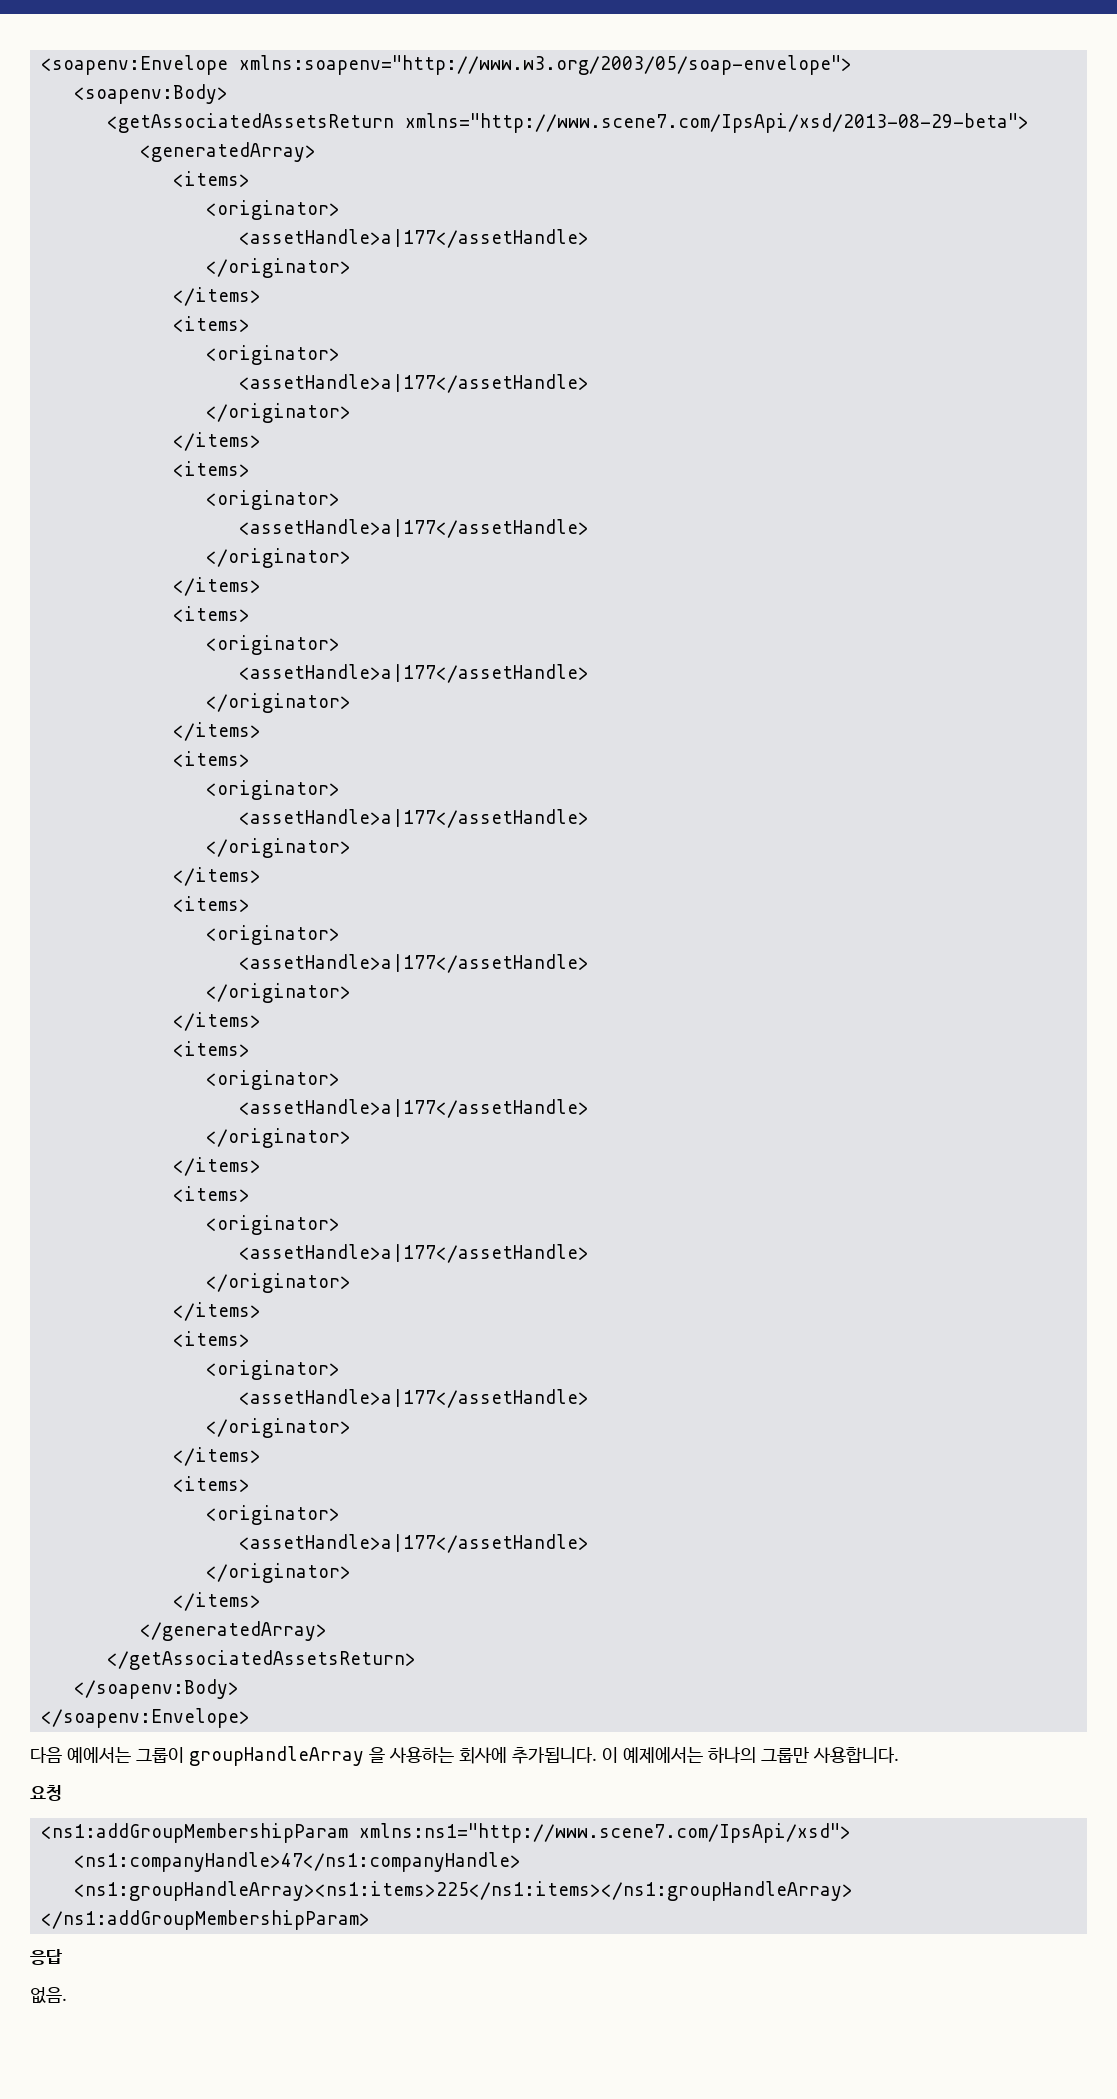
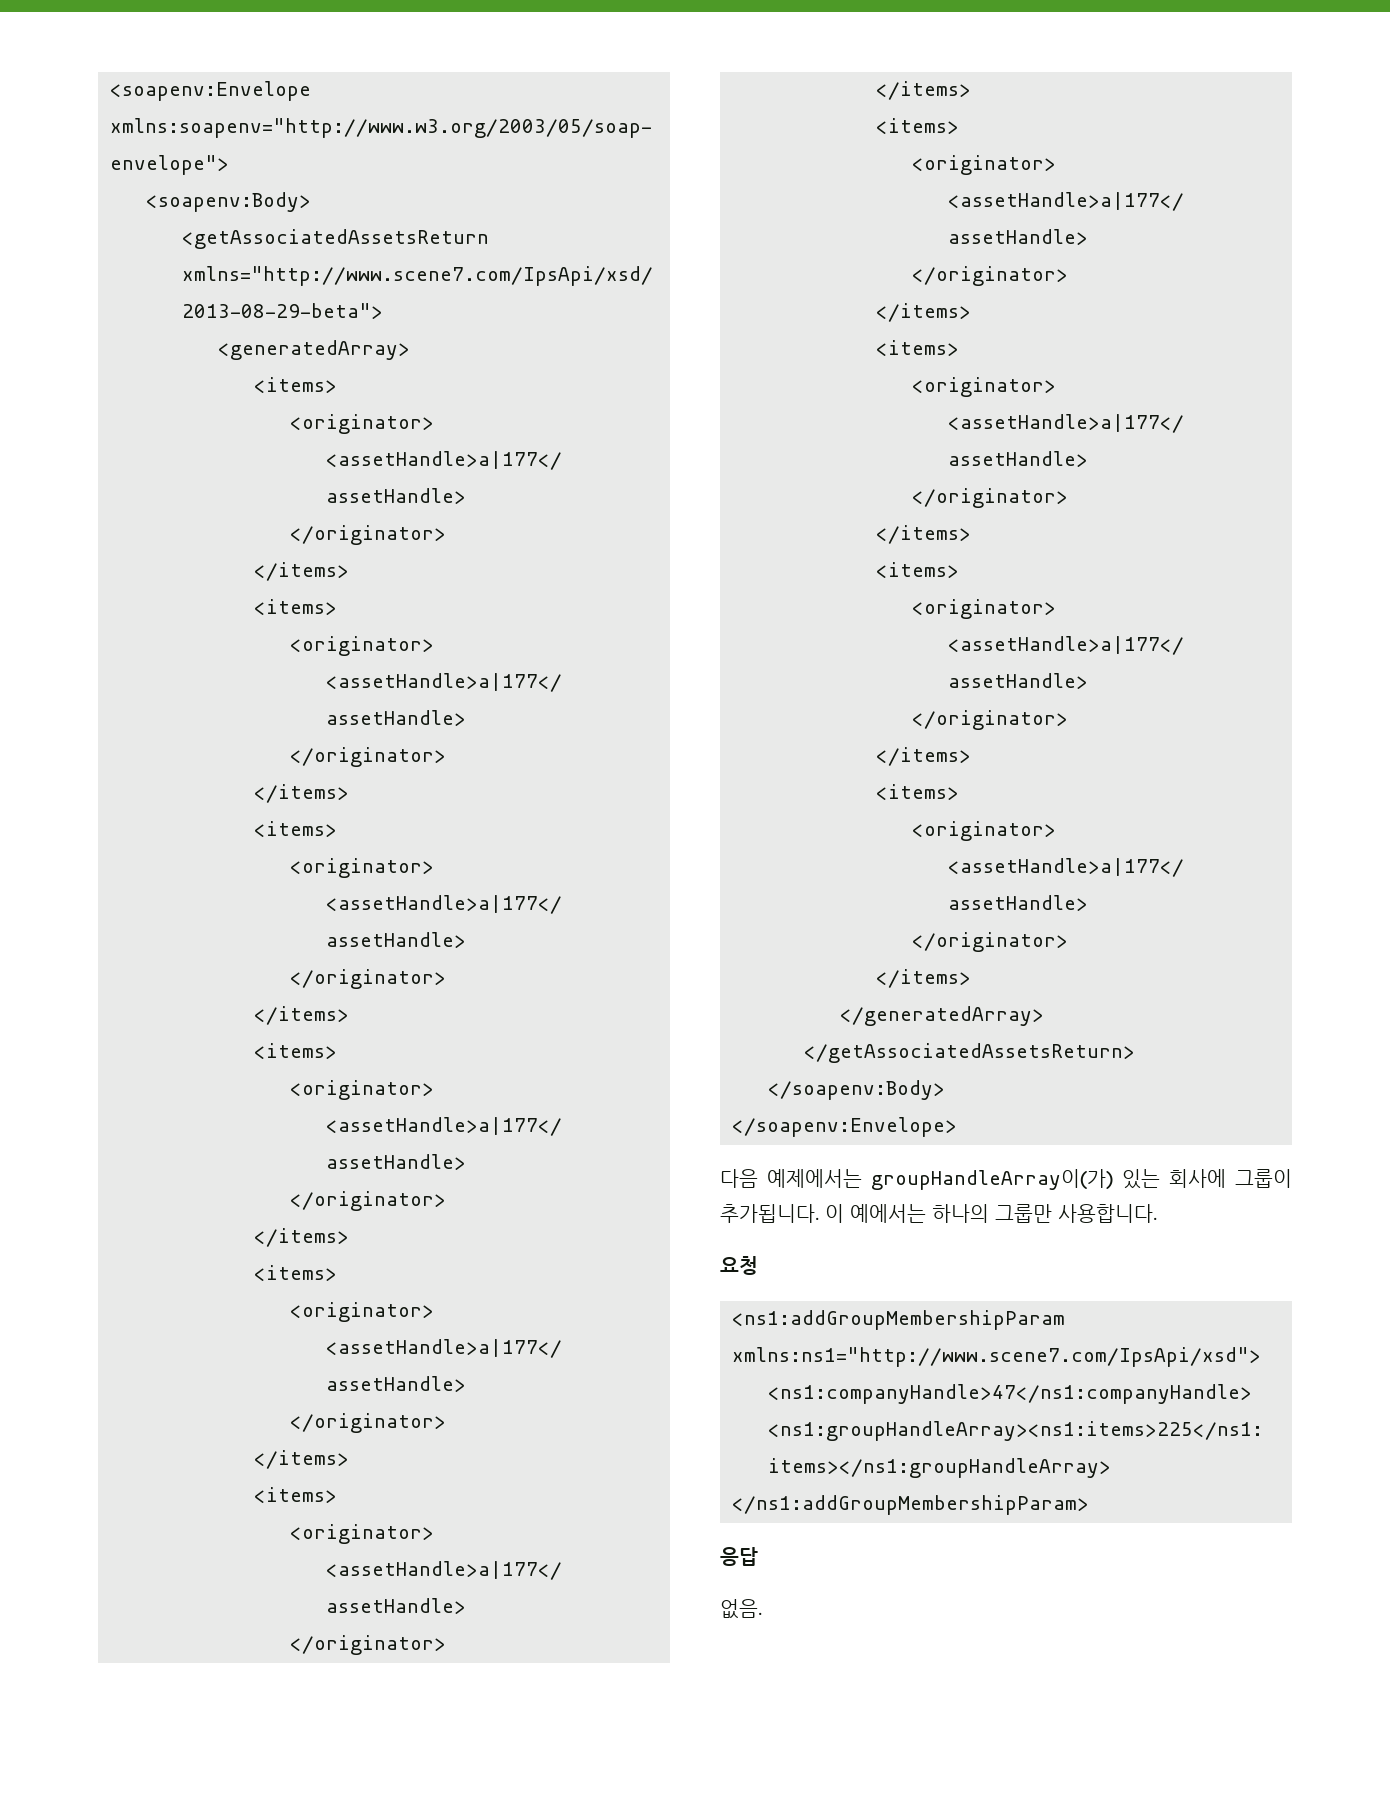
- 다음 예에서는 그룹이 groupHandleArray 을 사용하는 회사에 추가됩니다.
+ 다음 예제에서는 groupHandleArray이(가) 있는 회사에 그룹이 추가됩니다.
- 이 예제에서는 하나의 그룹만 사용합니다.
+ 이 예에서는 하나의 그룹만 사용합니다.

